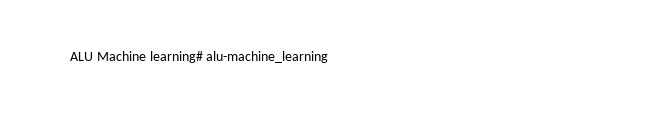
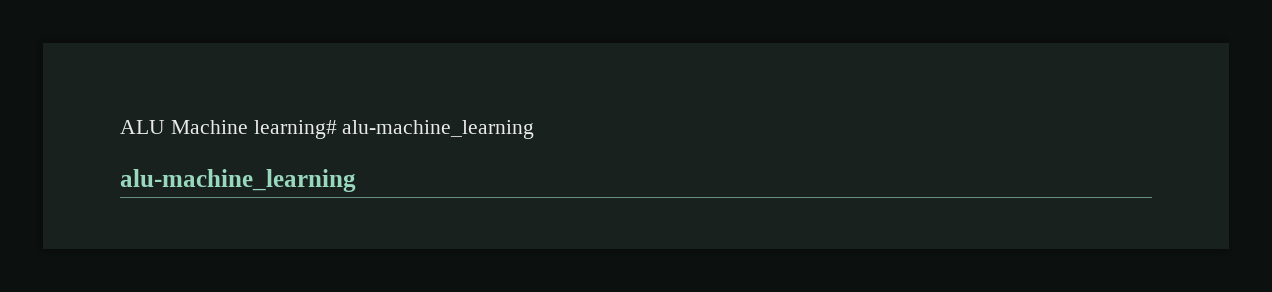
  ALU Machine learning# alu-machine_learning
+ alu-machine_learning

